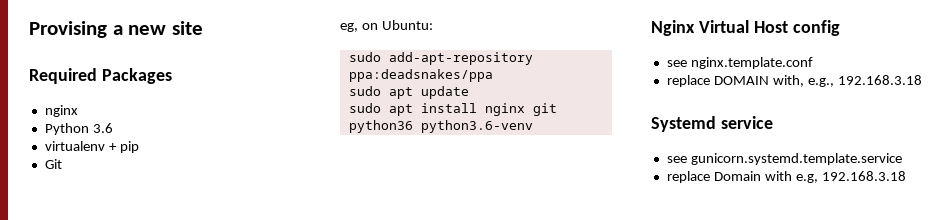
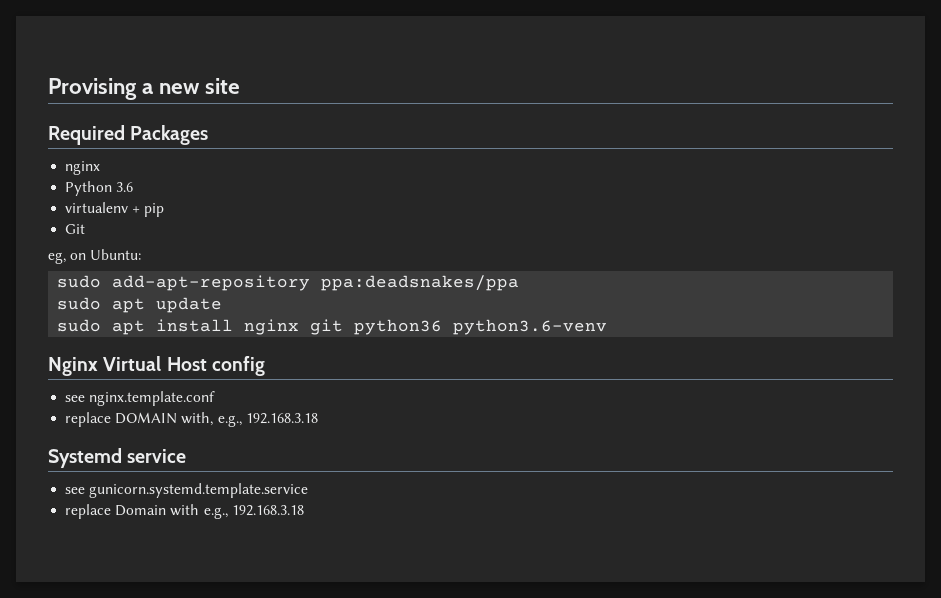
- replace Domain with e.g, 192.168.3.18
+ replace Domain with e.g., 192.168.3.18

